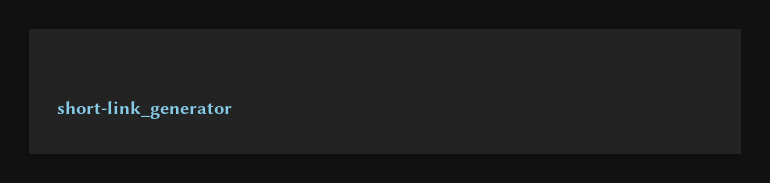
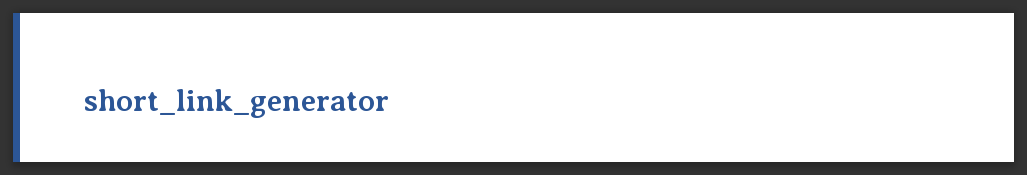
- short-link_generator
+ short_link_generator

